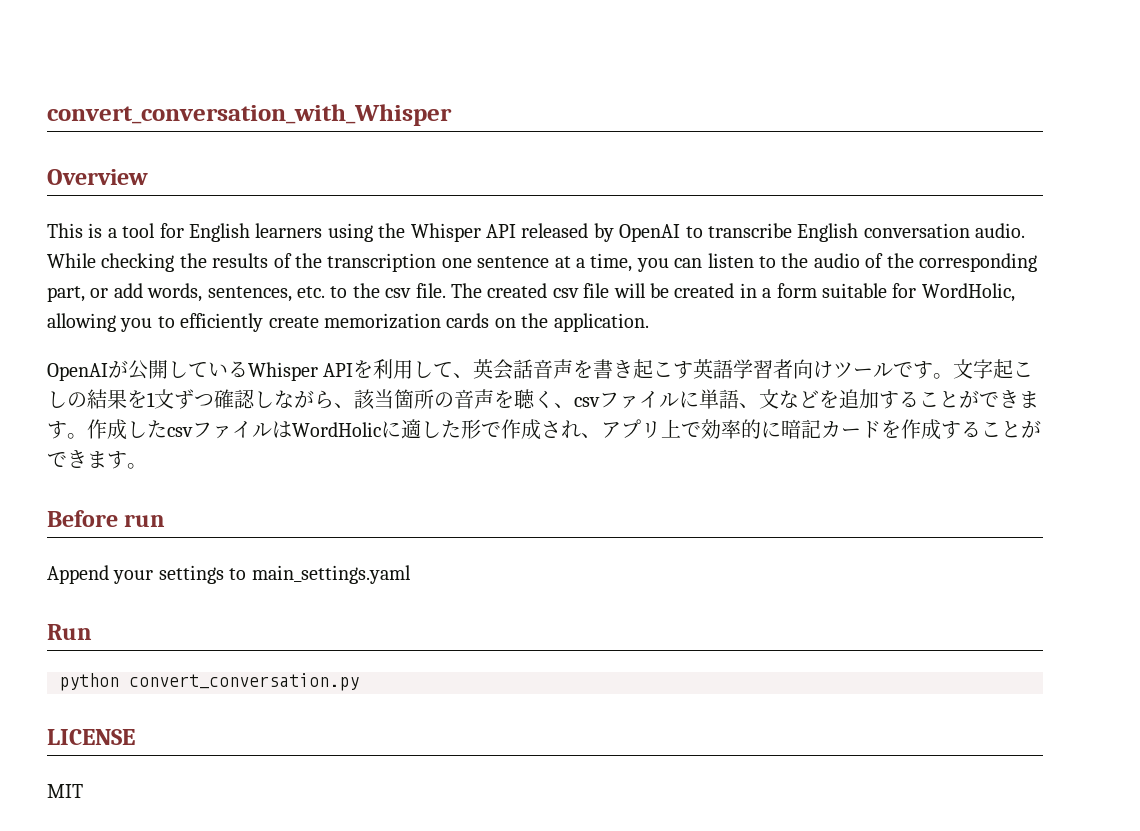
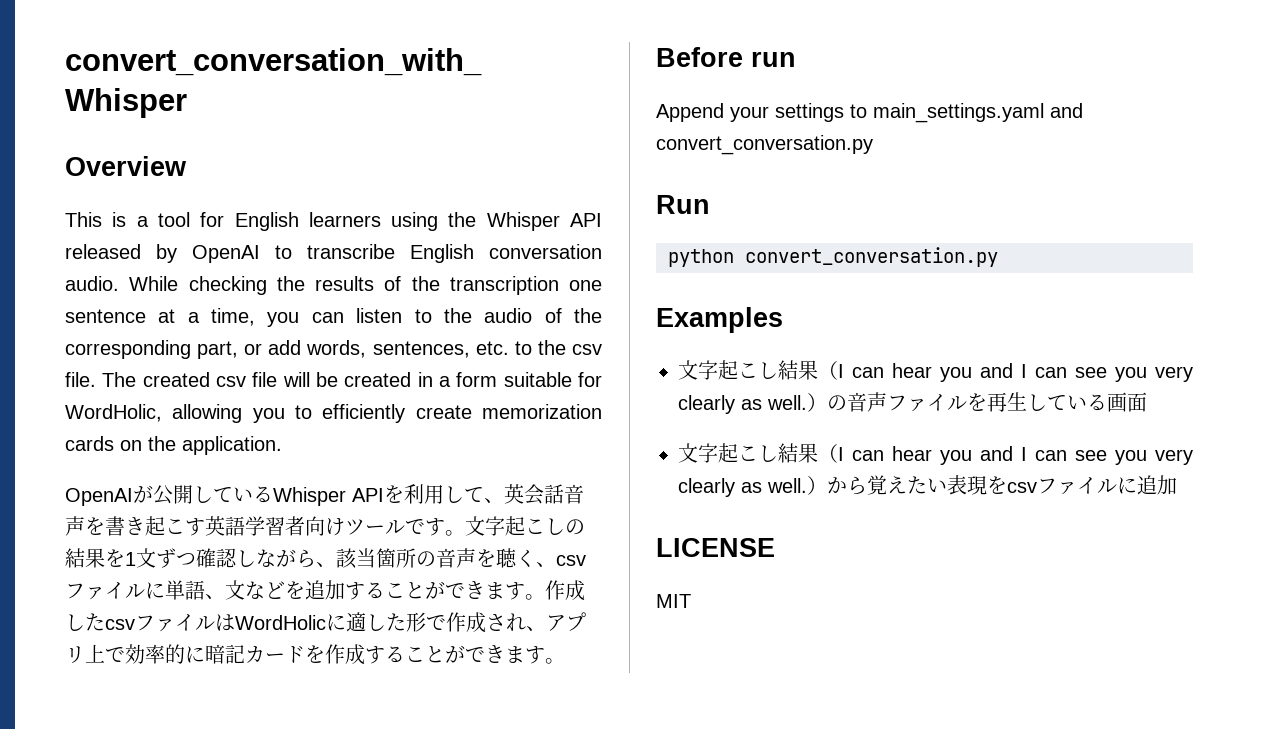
- Append your settings to main_settings.yaml
+ Append your settings to main_settings.yaml and convert_conversation.py
+ Examples
+ 文字起こし結果（I can hear you and I can see you very clearly as well.）の音声ファイルを再生している画面
+ 文字起こし結果（I can hear you and I can see you very clearly as well.）から覚えたい表現をcsvファイルに追加

